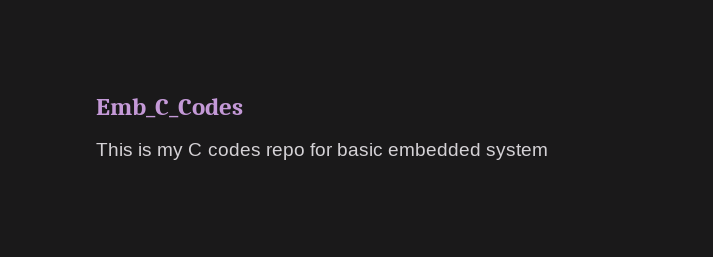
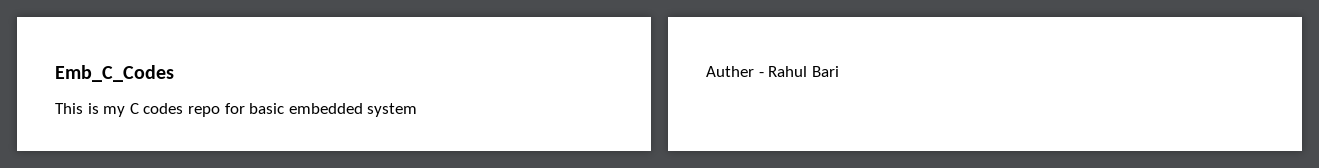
+ Auther - Rahul Bari

